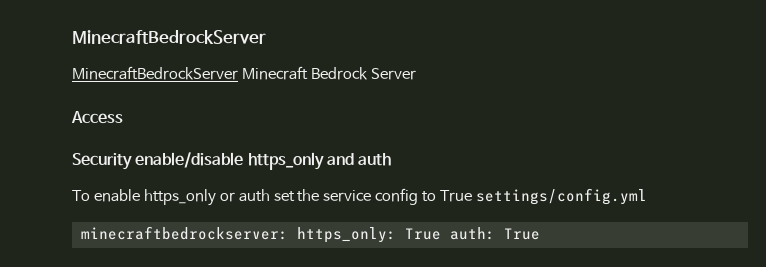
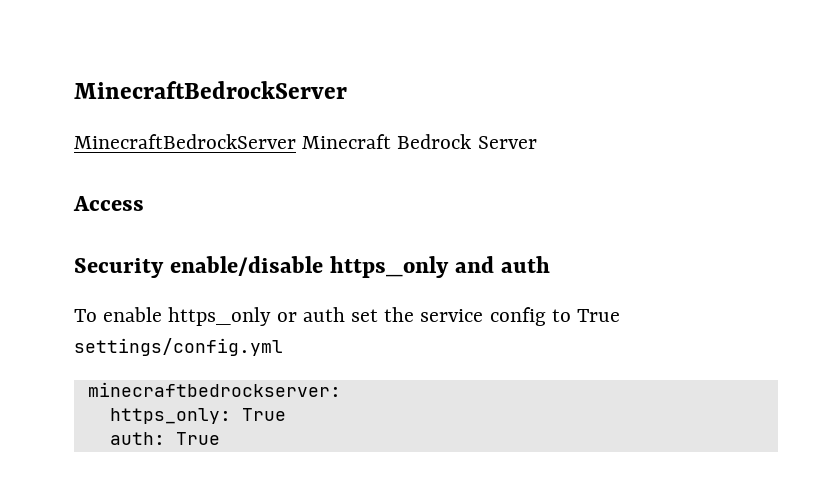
- minecraftbedrockserver: https_only: True auth: True
+ minecraftbedrockserver:
+ https_only: True
+ auth: True

